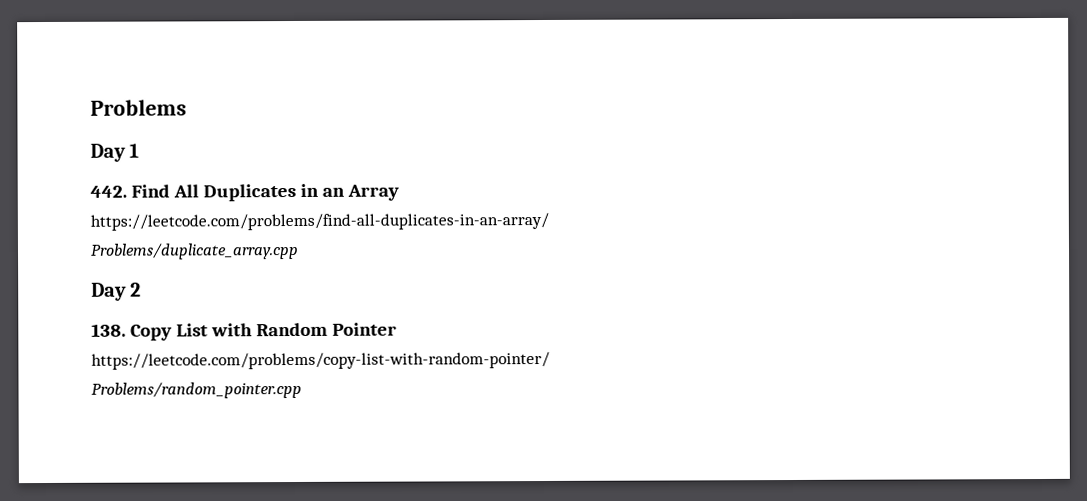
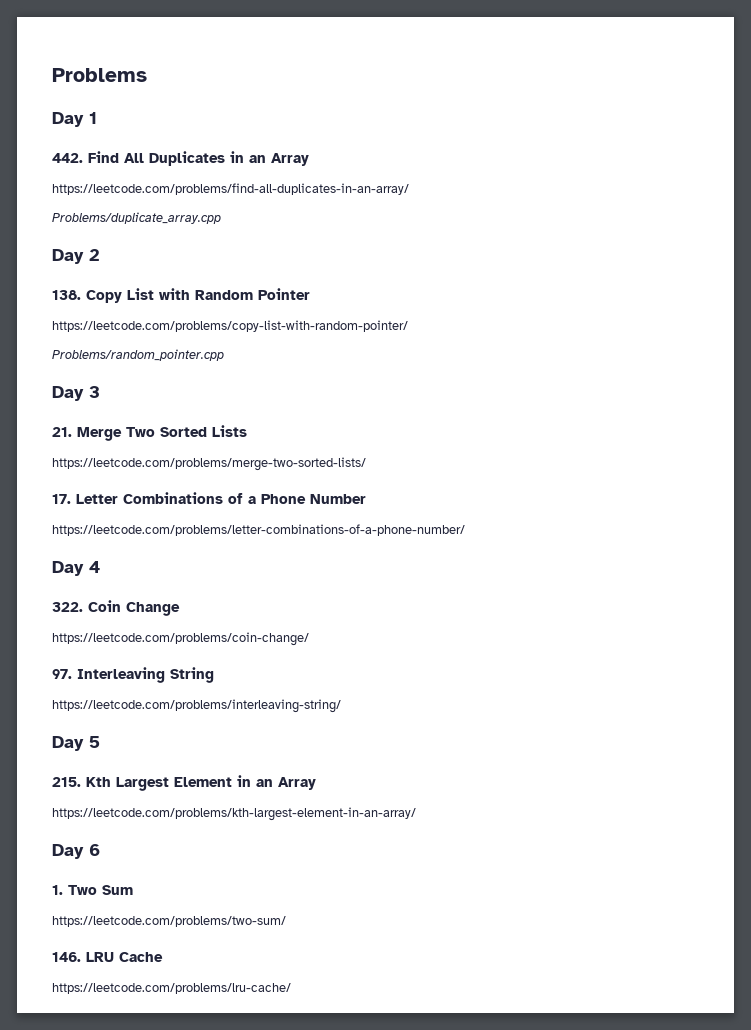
+ Day 3
+ 21. Merge Two Sorted Lists
+ https://leetcode.com/problems/merge-two-sorted-lists/
+ 17. Letter Combinations of a Phone Number
+ https://leetcode.com/problems/letter-combinations-of-a-phone-number/
+ Day 4
+ 322. Coin Change
+ https://leetcode.com/problems/coin-change/
+ 97. Interleaving String
+ https://leetcode.com/problems/interleaving-string/
+ Day 5
+ 215. Kth Largest Element in an Array
+ https://leetcode.com/problems/kth-largest-element-in-an-array/
+ Day 6
+ 1. Two Sum
+ https://leetcode.com/problems/two-sum/
+ 146. LRU Cache
+ https://leetcode.com/problems/lru-cache/

